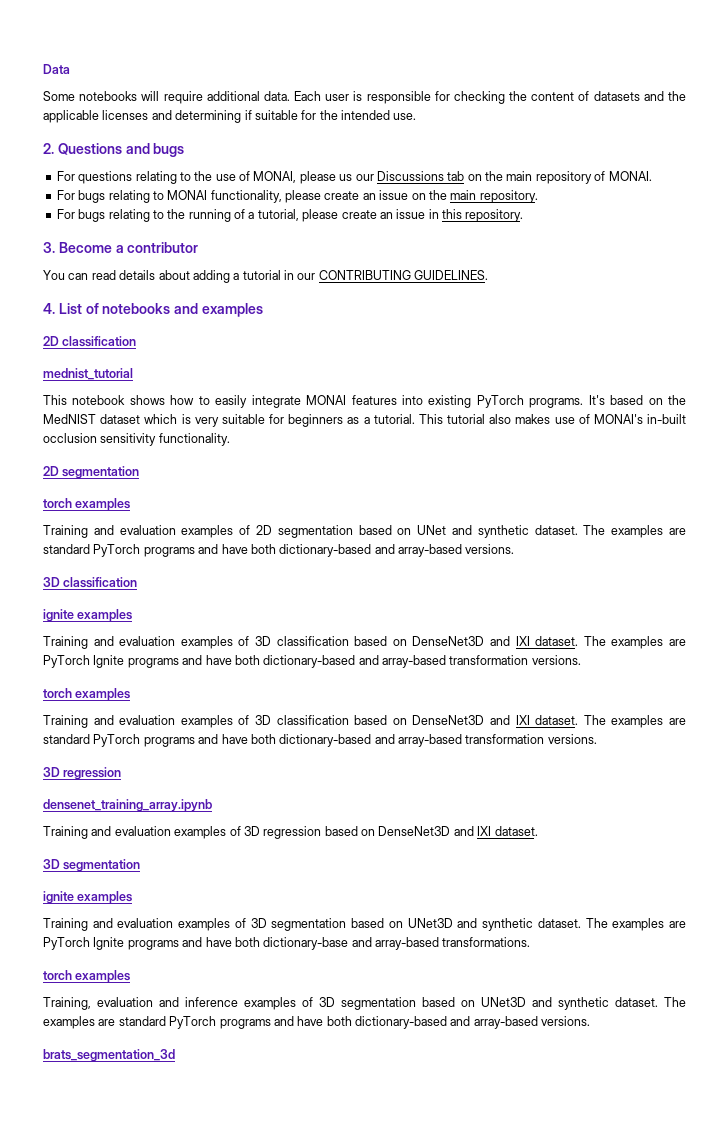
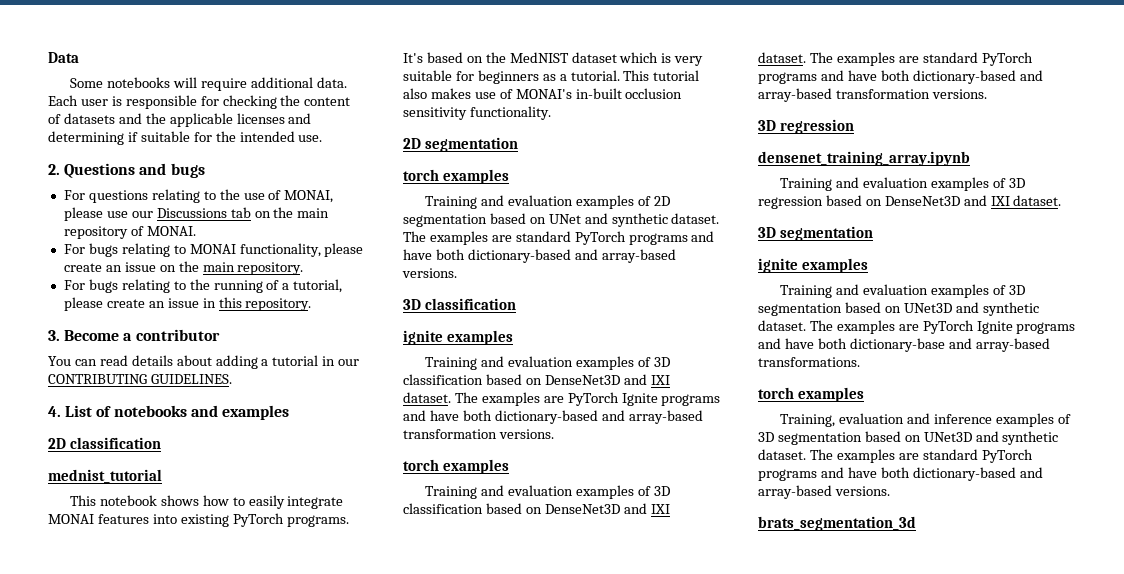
- For questions relating to the use of MONAI, please us our Discussions tab on the main repository of MONAI.
+ For questions relating to the use of MONAI, please use our Discussions tab on the main repository of MONAI.

